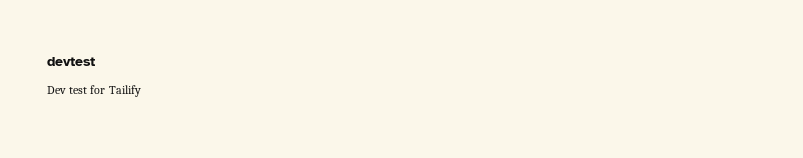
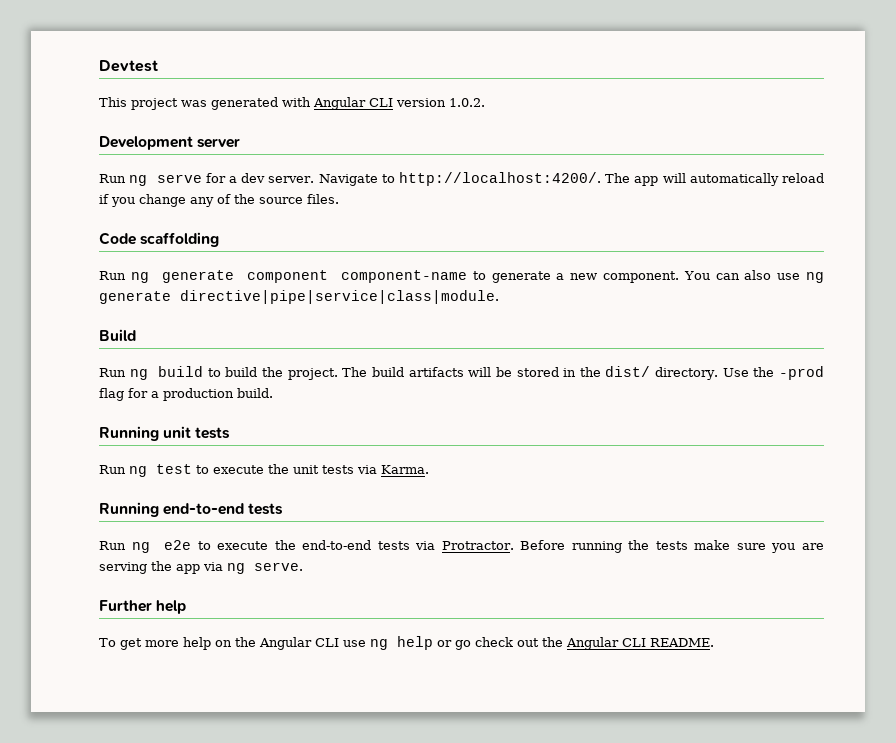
- devtest
- Dev test for Tailify
+ Devtest
+ This project was generated with Angular CLI version 1.0.2.
+ Development server
+ Run ng serve for a dev server. Navigate to http://localhost:4200/. The app will automatically reload if you change any of the source files.
+ Code scaffolding
+ Run ng generate component component-name to generate a new component. You can also use ng generate directive|pipe|service|class|module.
+ Build
+ Run ng build to build the project. The build artifacts will be stored in the dist/ directory. Use the -prod flag for a production build.
+ Running unit tests
+ Run ng test to execute the unit tests via Karma.
+ Running end-to-end tests
+ Run ng e2e to execute the end-to-end tests via Protractor. Before running the tests make sure you are serving the app via ng serve.
+ Further help
+ To get more help on the Angular CLI use ng help or go check out the Angular CLI README.

